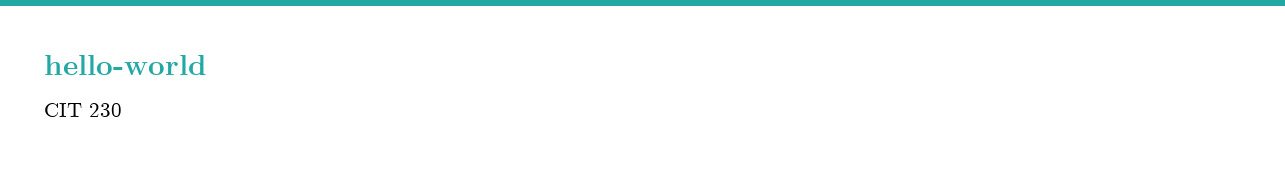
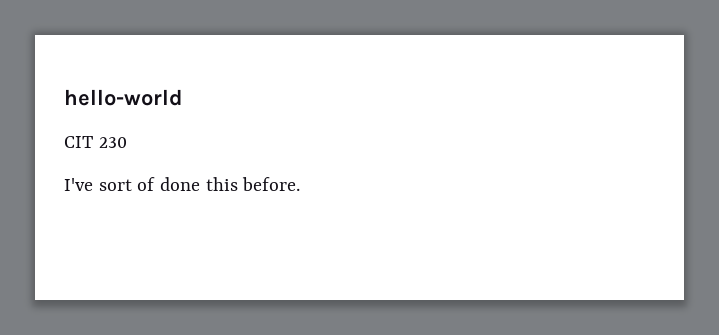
+ I've sort of done this before.

